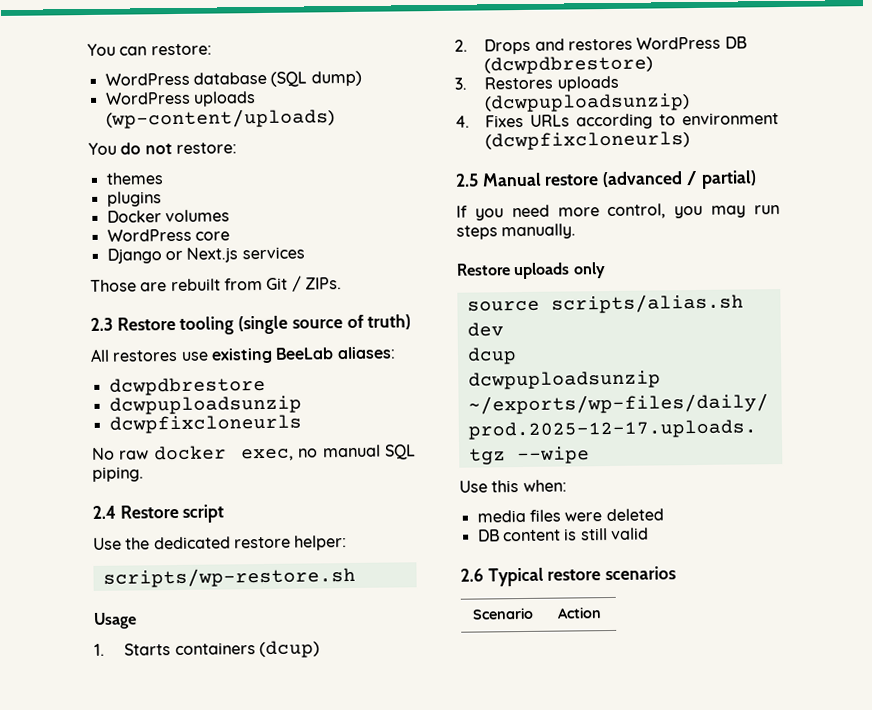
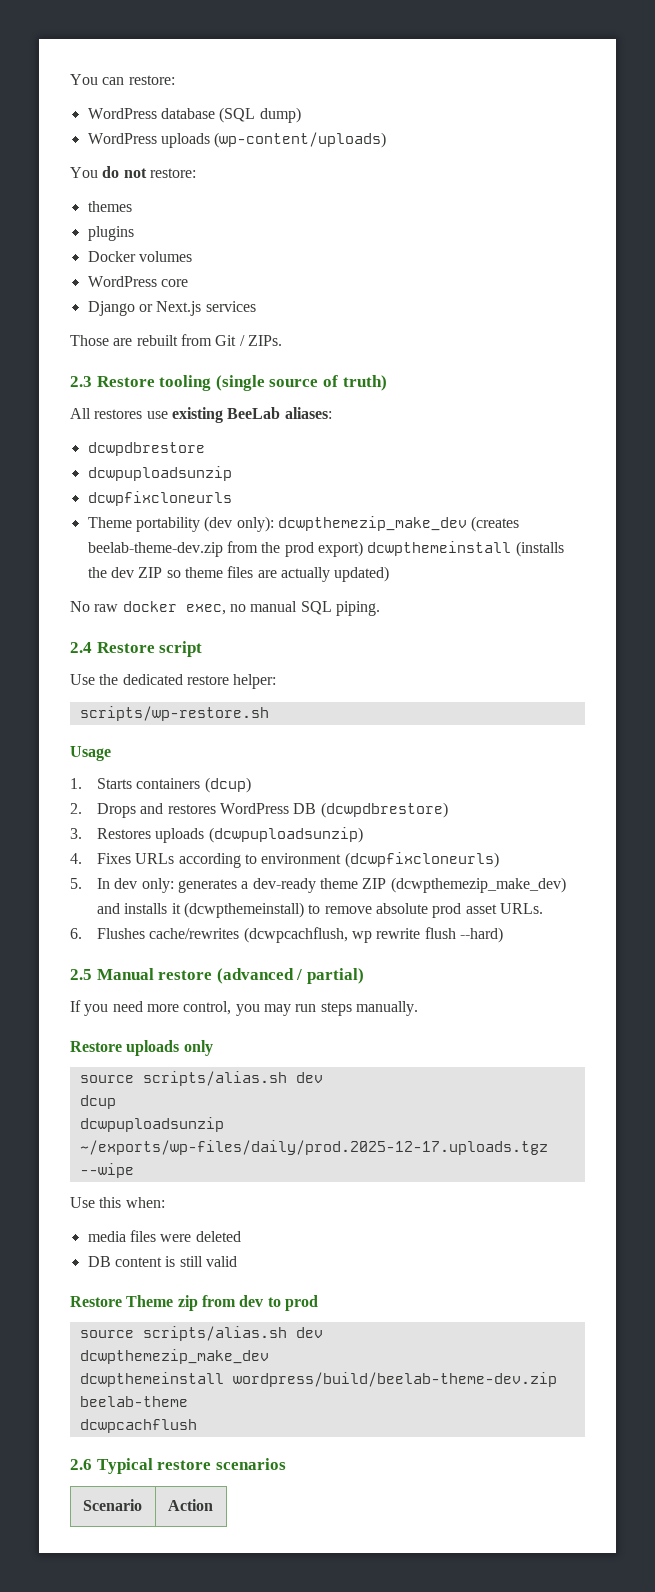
+ Theme portability (dev only): dcwpthemezip_make_dev (creates beelab-theme-dev.zip from the prod export) dcwpthemeinstall (installs the dev ZIP so theme files are actually updated)
+ 5. In dev only: generates a dev-ready theme ZIP (dcwpthemezip_make_dev) and installs it (dcwpthemeinstall) to remove absolute prod asset URLs.
+ 6. Flushes cache/rewrites (dcwpcachflush, wp rewrite flush --hard)
+ Restore Theme zip from dev to prod
+ source scripts/alias.sh dev
+ dcwpthemezip_make_dev
+ dcwpthemeinstall wordpress/build/beelab-theme-dev.zip beelab-theme
+ dcwpcachflush

